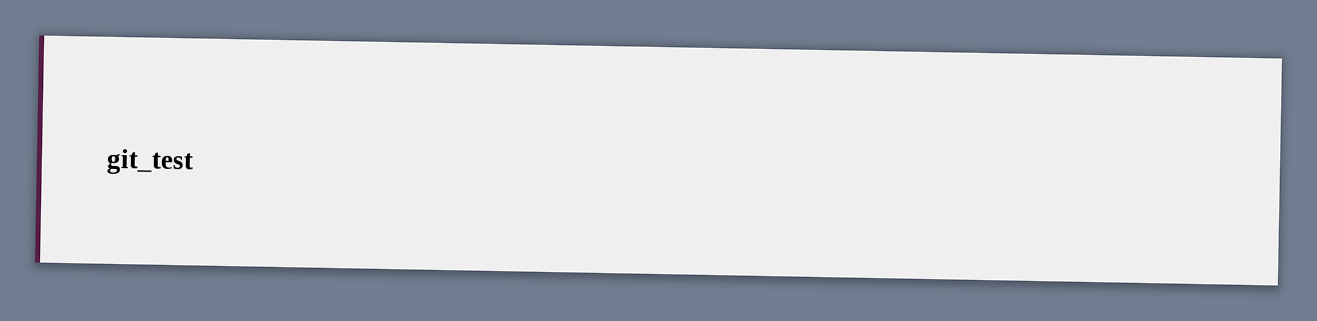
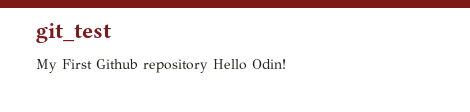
+ My First Github repository Hello Odin!

